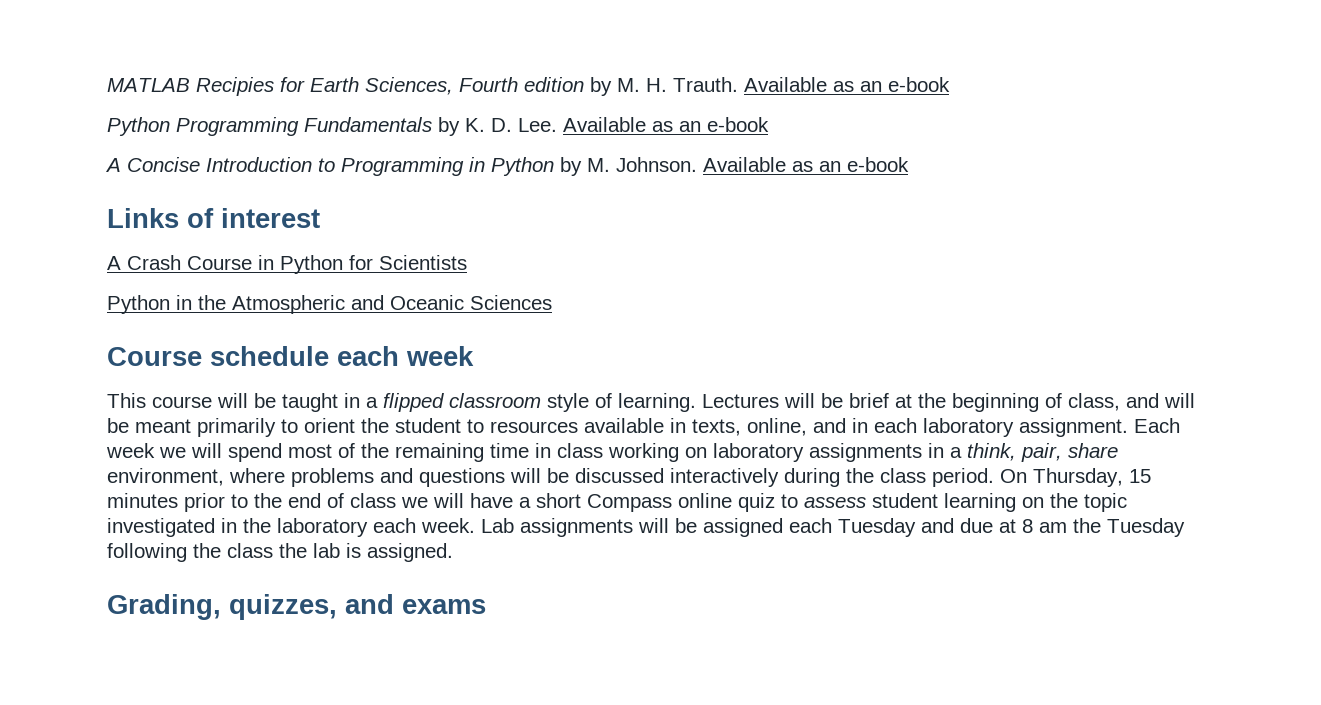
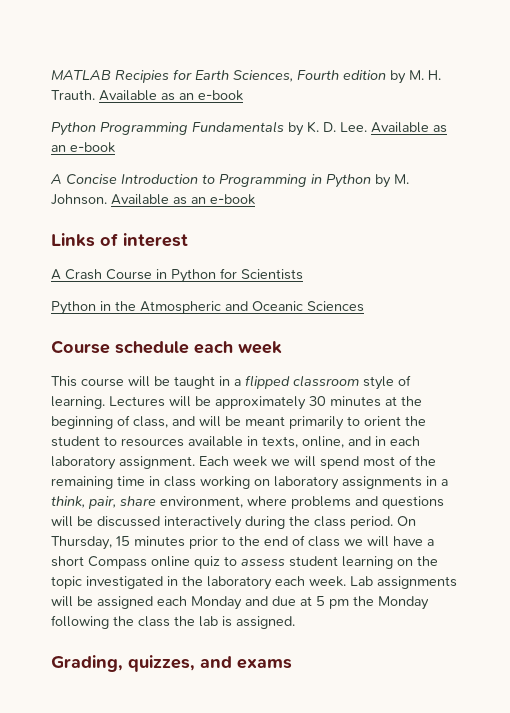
- Lectures will be brief at the beginning of class, and will be meant primarily to orient the student to resources available in texts, online, and in each laboratory assignment.
+ Lectures will be approximately 30 minutes at the beginning of class, and will be meant primarily to orient the student to resources available in texts, online, and in each laboratory assignment.
- Lab assignments will be assigned each Tuesday and due at 8 am the Tuesday following the class the lab is assigned.
+ Lab assignments will be assigned each Monday and due at 5 pm the Monday following the class the lab is assigned.

